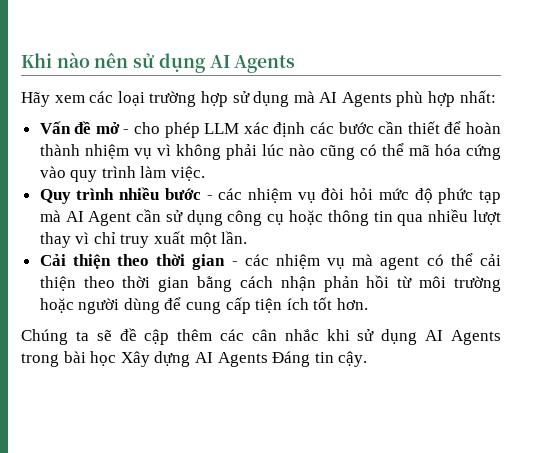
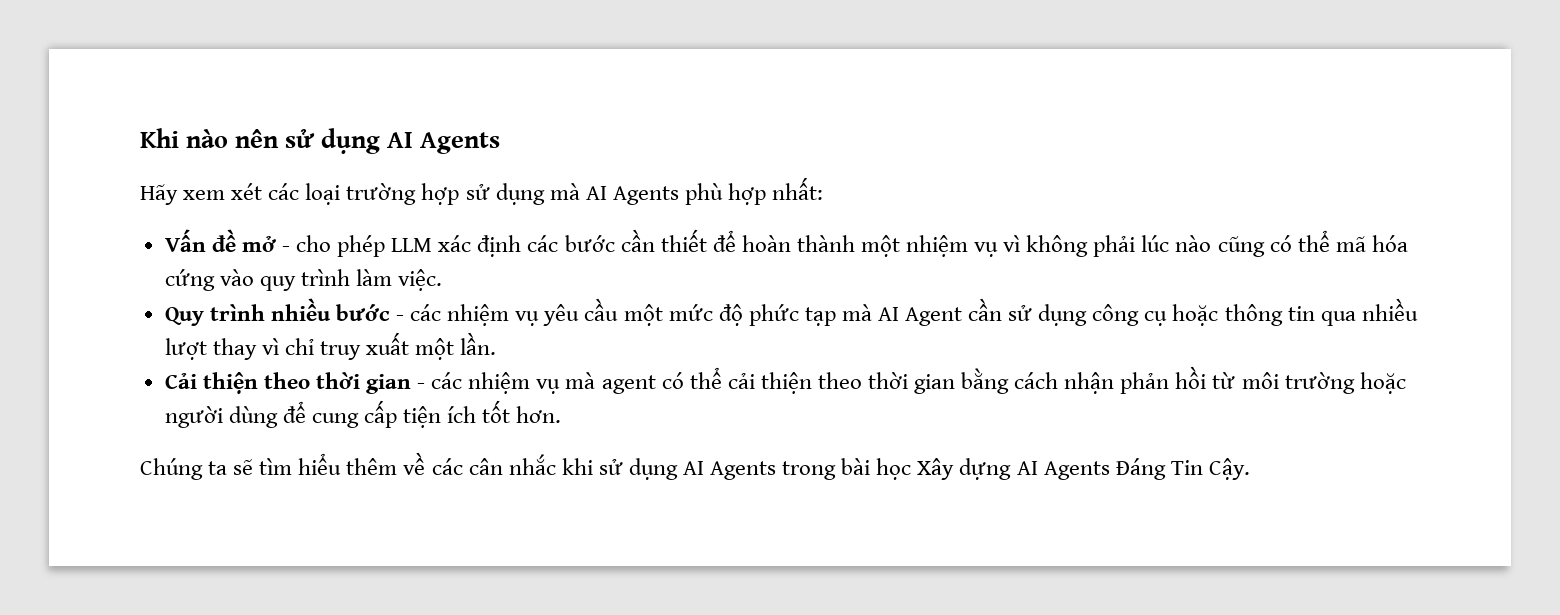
- Hãy xem các loại trường hợp sử dụng mà AI Agents phù hợp nhất:
+ Hãy xem xét các loại trường hợp sử dụng mà AI Agents phù hợp nhất:
- Vấn đề mở - cho phép LLM xác định các bước cần thiết để hoàn thành nhiệm vụ vì không phải lúc nào cũng có thể mã hóa cứng vào quy trình làm việc.
+ Vấn đề mở - cho phép LLM xác định các bước cần thiết để hoàn thành một nhiệm vụ vì không phải lúc nào cũng có thể mã hóa cứng vào quy trình làm việc.
- Quy trình nhiều bước - các nhiệm vụ đòi hỏi mức độ phức tạp mà AI Agent cần sử dụng công cụ hoặc thông tin qua nhiều lượt thay vì chỉ truy xuất một lần.
+ Quy trình nhiều bước - các nhiệm vụ yêu cầu một mức độ phức tạp mà AI Agent cần sử dụng công cụ hoặc thông tin qua nhiều lượt thay vì chỉ truy xuất một lần.
- Chúng ta sẽ đề cập thêm các cân nhắc khi sử dụng AI Agents trong bài học Xây dựng AI Agents Đáng tin cậy.
+ Chúng ta sẽ tìm hiểu thêm về các cân nhắc khi sử dụng AI Agents trong bài học Xây dựng AI Agents Đáng Tin Cậy.

